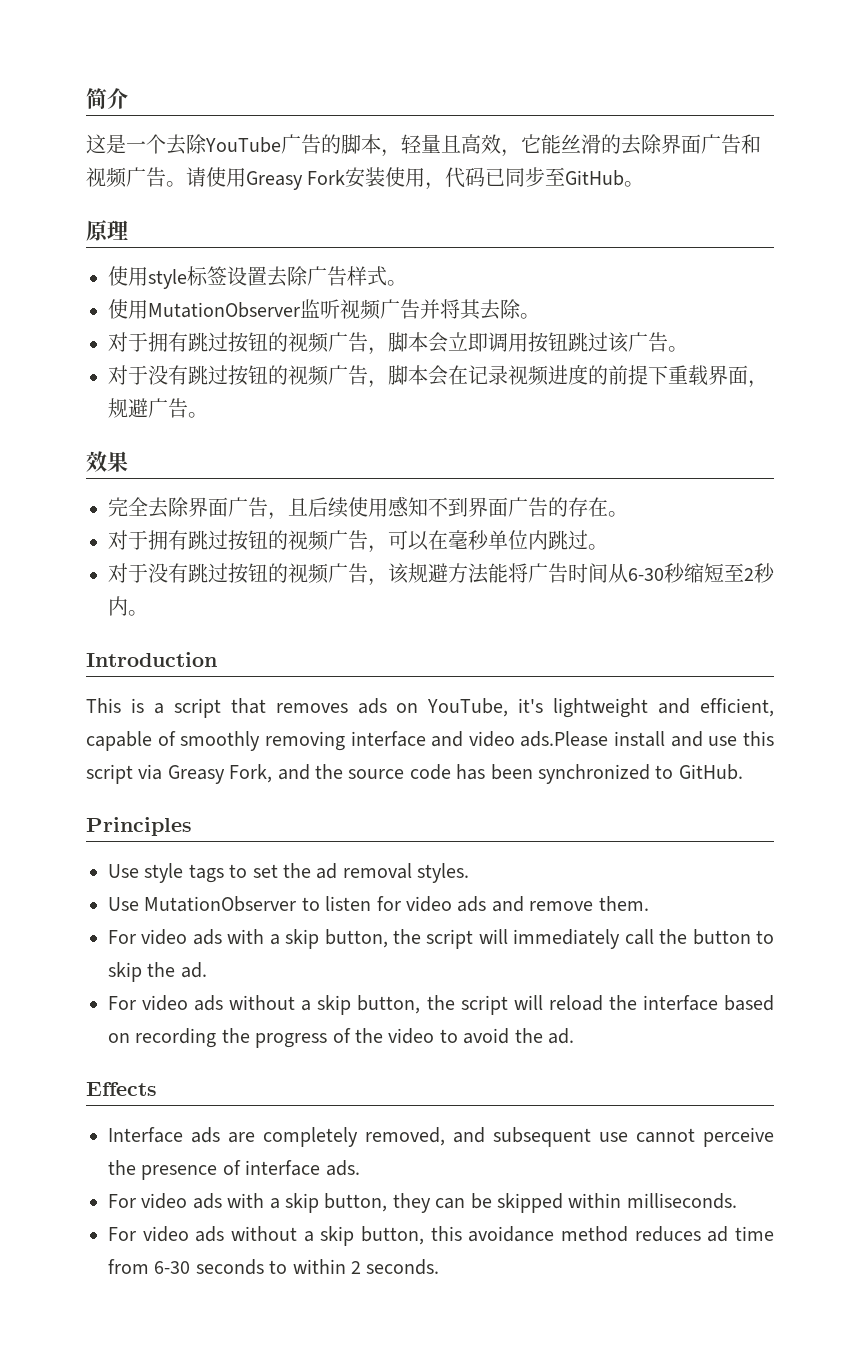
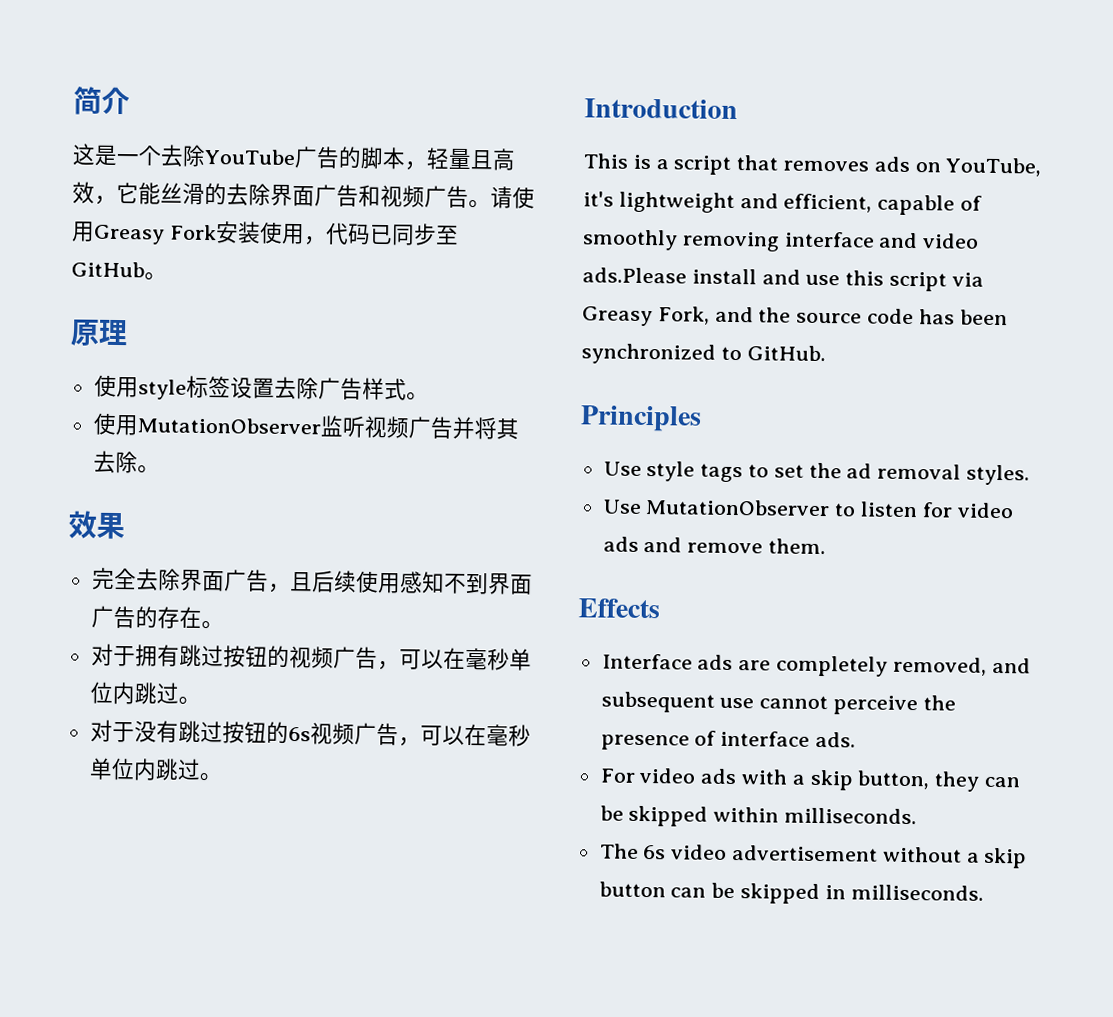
- 对于拥有跳过按钮的视频广告，脚本会立即调用按钮跳过该广告。
- 对于没有跳过按钮的视频广告，脚本会在记录视频进度的前提下重载界面，规避广告。
- 对于没有跳过按钮的视频广告，该规避方法能将广告时间从6-30秒缩短至2秒内。
+ 对于没有跳过按钮的6s视频广告，可以在毫秒单位内跳过。
- For video ads with a skip button, the script will immediately call the button to skip the ad.
- For video ads without a skip button, the script will reload the interface based on recording the progress of the video to avoid the ad.
- For video ads without a skip button, this avoidance method reduces ad time from 6-30 seconds to within 2 seconds.
+ The 6s video advertisement without a skip button can be skipped in milliseconds.

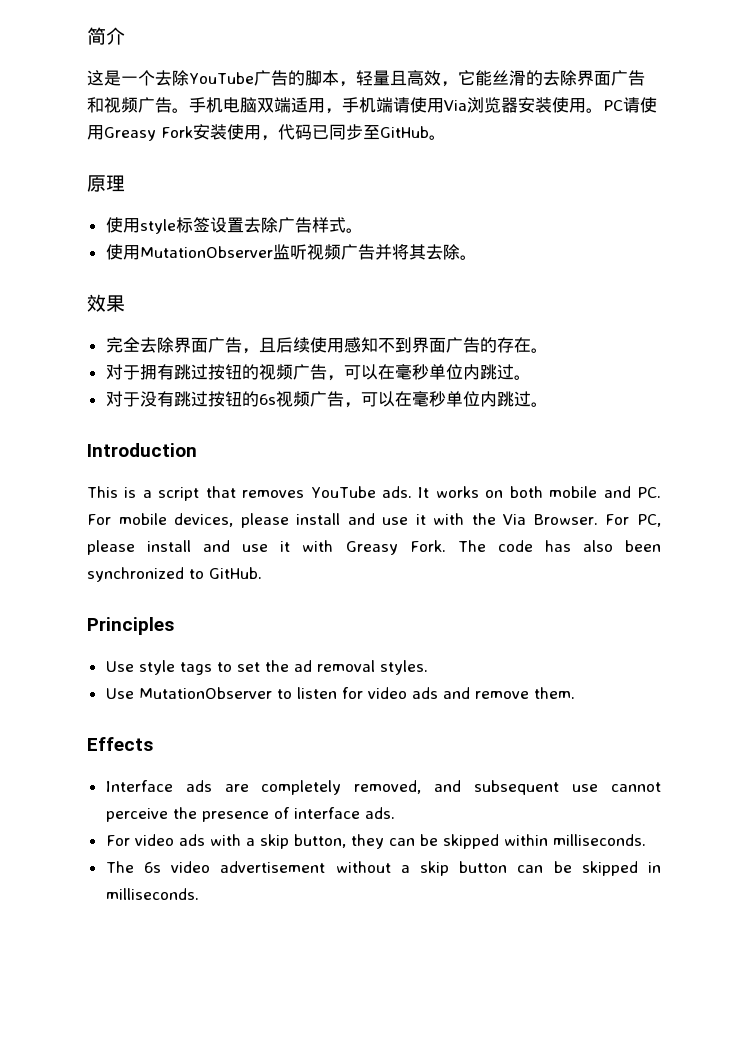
- 请使用Greasy Fork安装使用，代码已同步至GitHub。
+ 手机电脑双端适用，手机端请使用Via浏览器安装使用。PC请使用Greasy Fork安装使用，代码已同步至GitHub。
- This is a script that removes ads on YouTube, it's lightweight and efficient, capable of smoothly removing interface and video ads.Please install and use this script via Greasy Fork, and the source code has been synchronized to GitHub.
+ This is a script that removes YouTube ads. It works on both mobile and PC. For mobile devices, please install and use it with the Via Browser. For PC, please install and use it with Greasy Fork. The code has also been synchronized to GitHub.

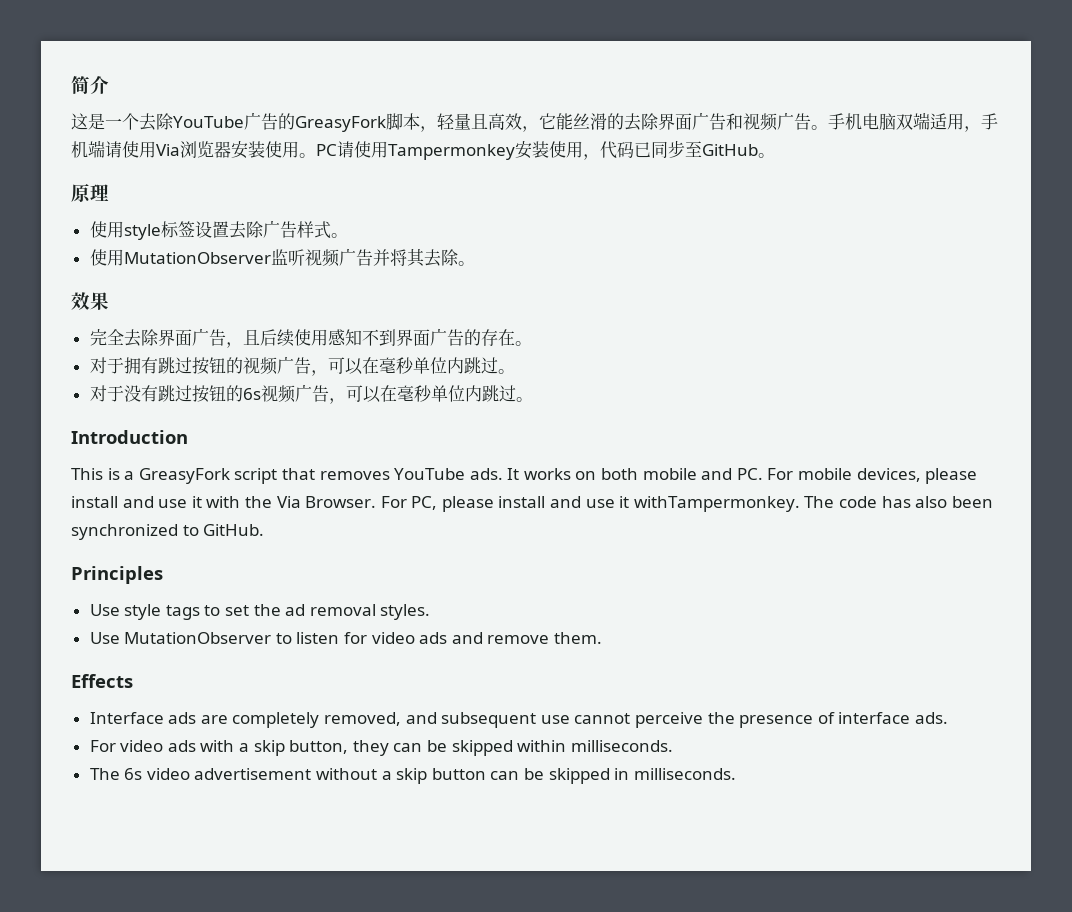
- 这是一个去除YouTube广告的脚本，轻量且高效，它能丝滑的去除界面广告和视频广告。
+ 这是一个去除YouTube广告的GreasyFork脚本，轻量且高效，它能丝滑的去除界面广告和视频广告。
- PC请使用Greasy Fork安装使用，代码已同步至GitHub。
+ PC请使用Tampermonkey安装使用，代码已同步至GitHub。
- This is a script that removes YouTube ads.
+ This is a GreasyFork script that removes YouTube ads.
- For PC, please install and use it with Greasy Fork.
+ For PC, please install and use it withTampermonkey.

